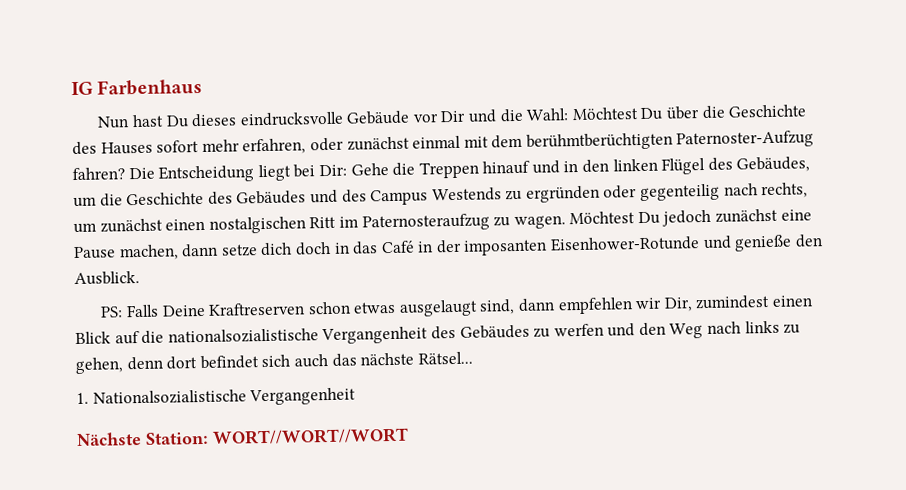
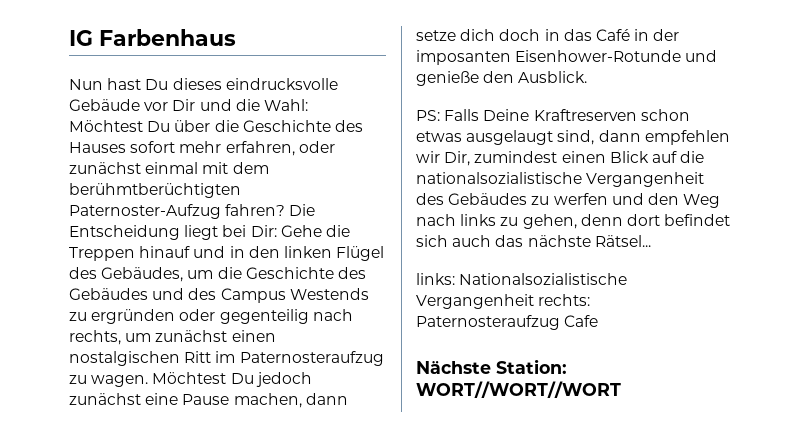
- 1. Nationalsozialistische Vergangenheit
+ links: Nationalsozialistische Vergangenheit rechts: Paternosteraufzug Cafe

